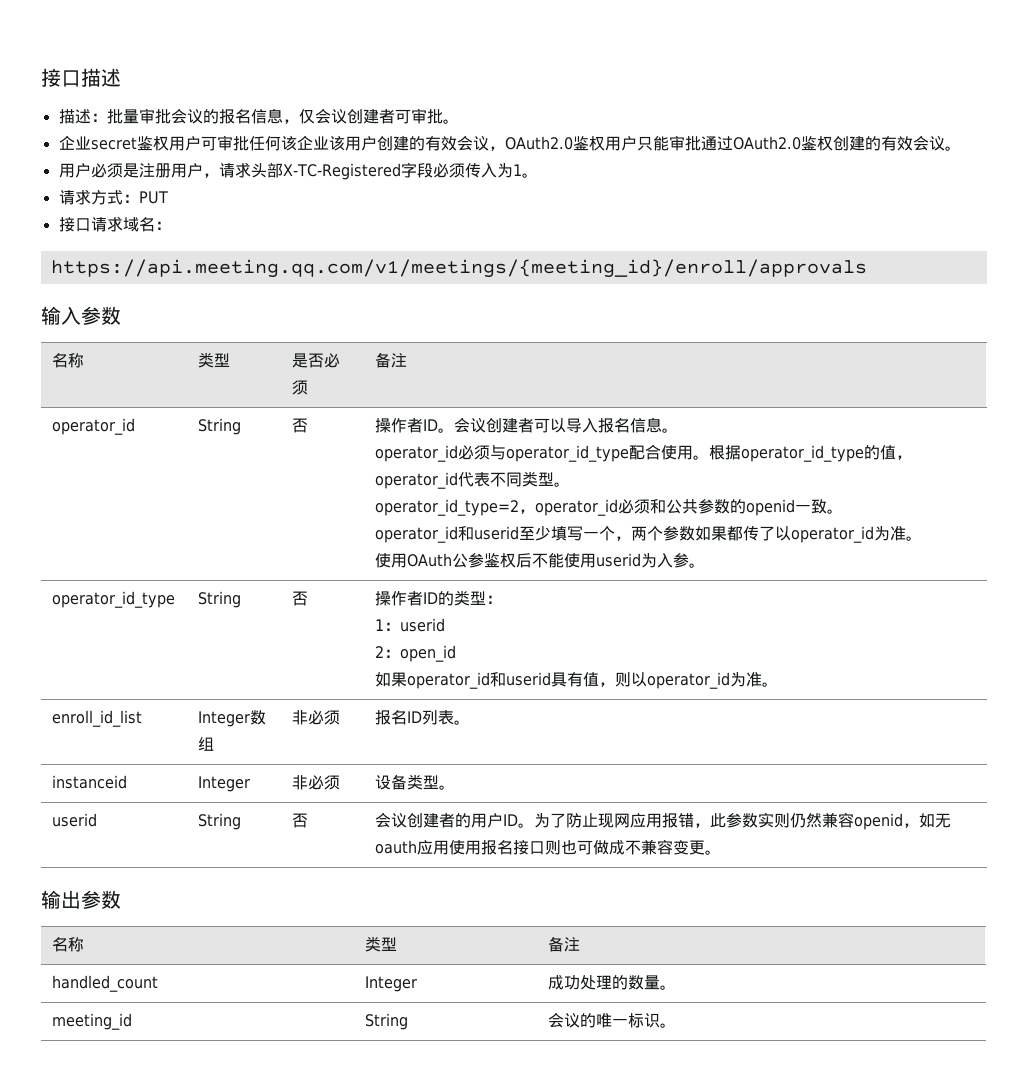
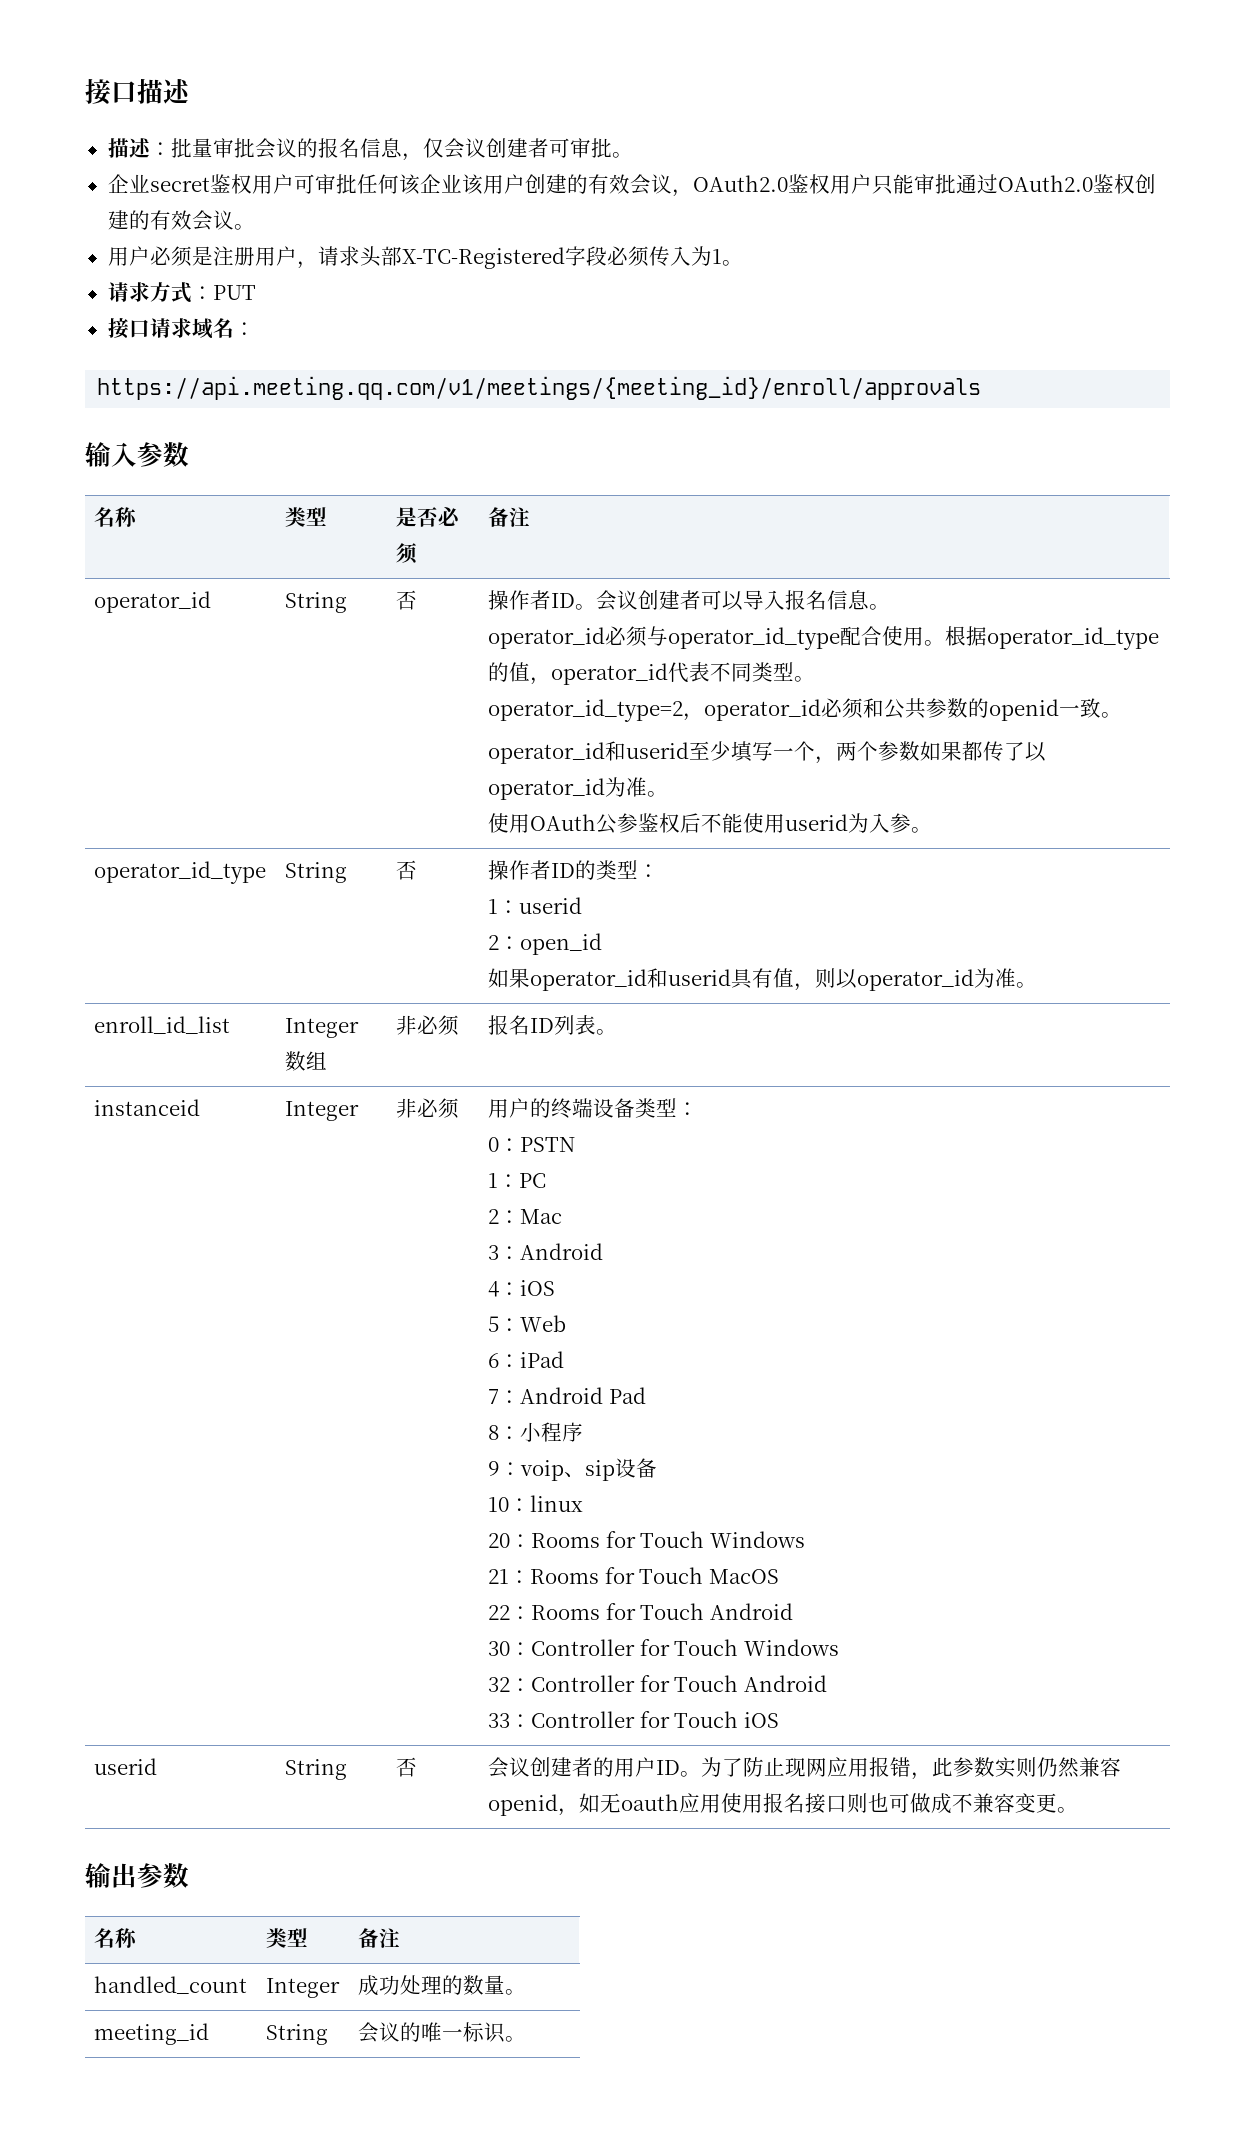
- 设备类型。
+ 用户的终端设备类型：
+ 0：PSTN
+ 1：PC
+ 2：Mac
+ 3：Android
+ 4：iOS
+ 5：Web
+ 6：iPad
+ 7：Android Pad
+ 8：小程序
+ 9：voip、sip设备
+ 10：linux
+ 20：Rooms for Touch Windows
+ 21：Rooms for Touch MacOS
+ 22：Rooms for Touch Android
+ 30：Controller for Touch Windows
+ 32：Controller for Touch Android
+ 33：Controller for Touch iOS

